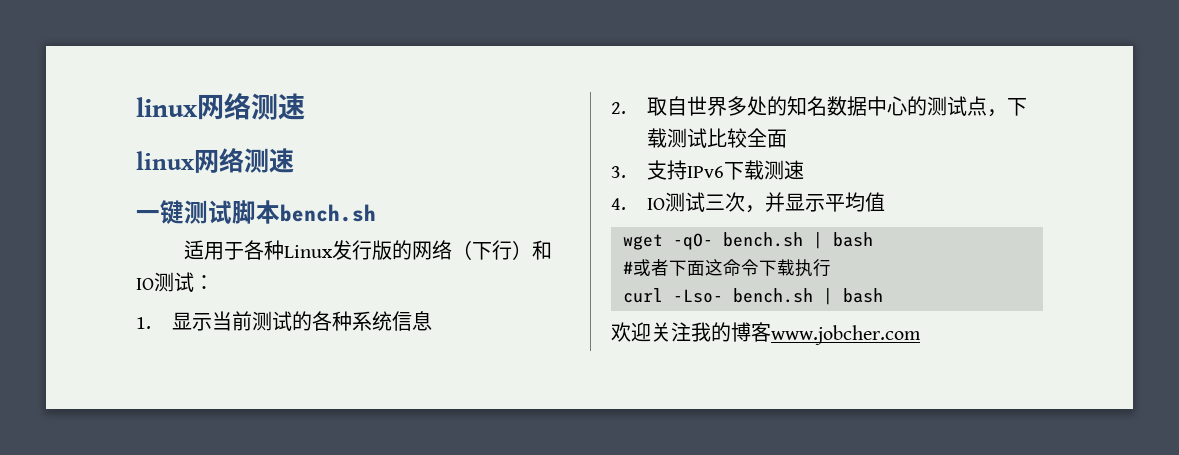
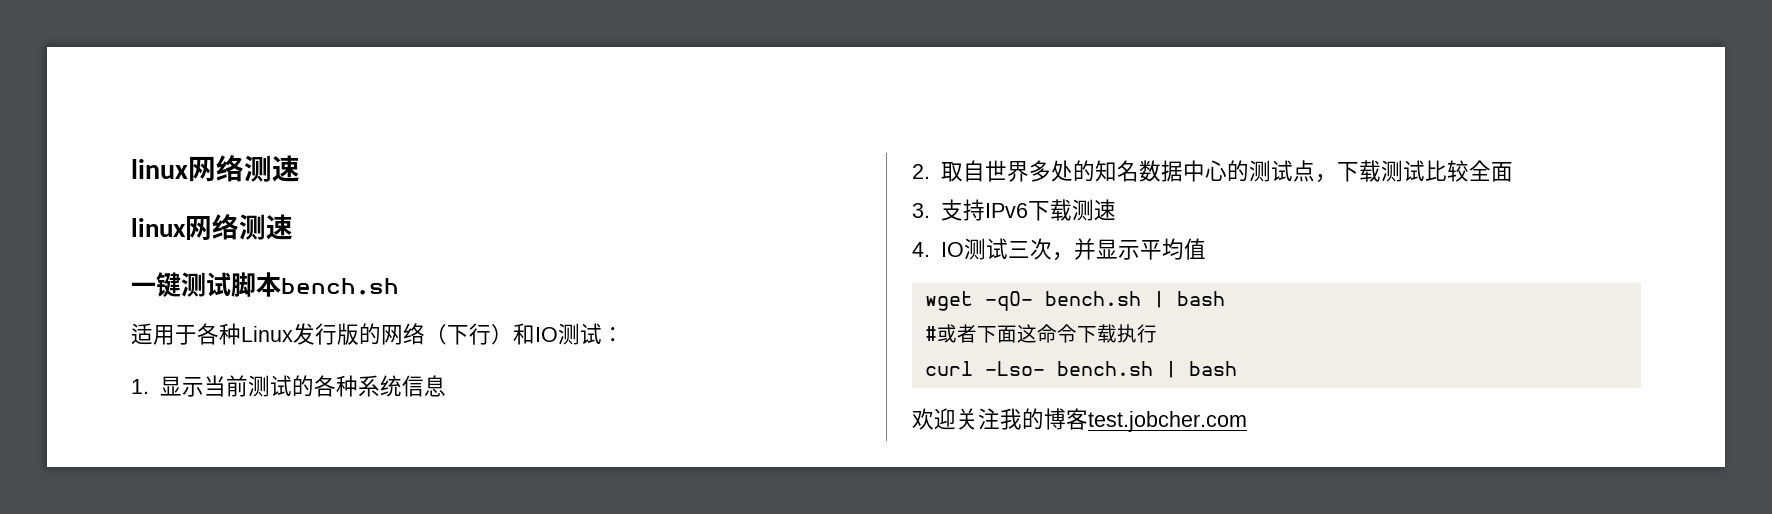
- 欢迎关注我的博客www.jobcher.com
+ 欢迎关注我的博客test.jobcher.com

